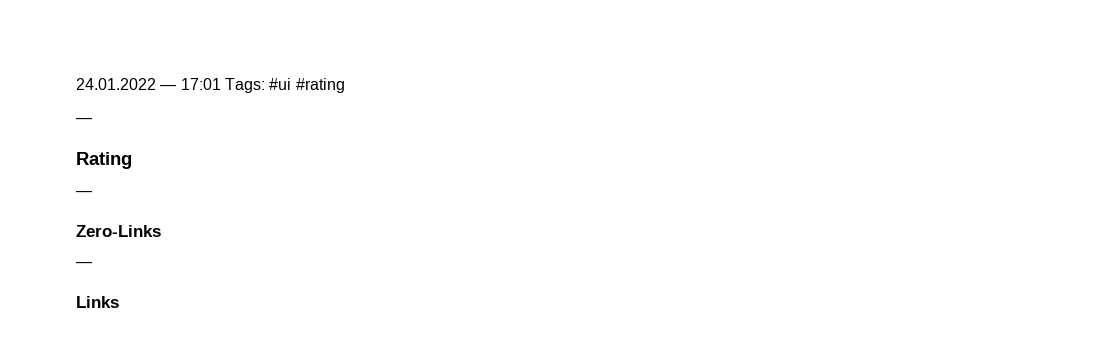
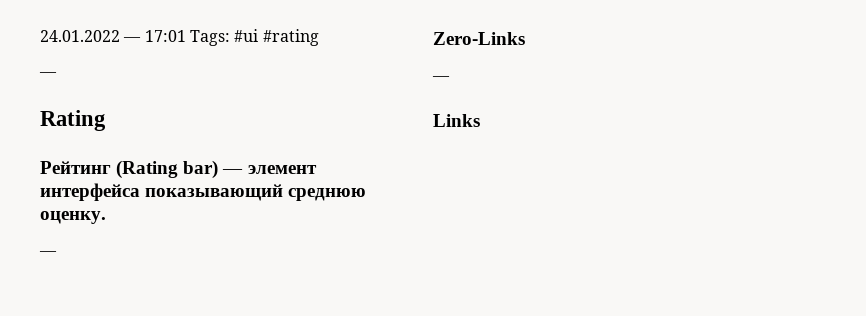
+ Рейтинг (Rating bar) — элемент интерфейса показывающий среднюю оценку.

